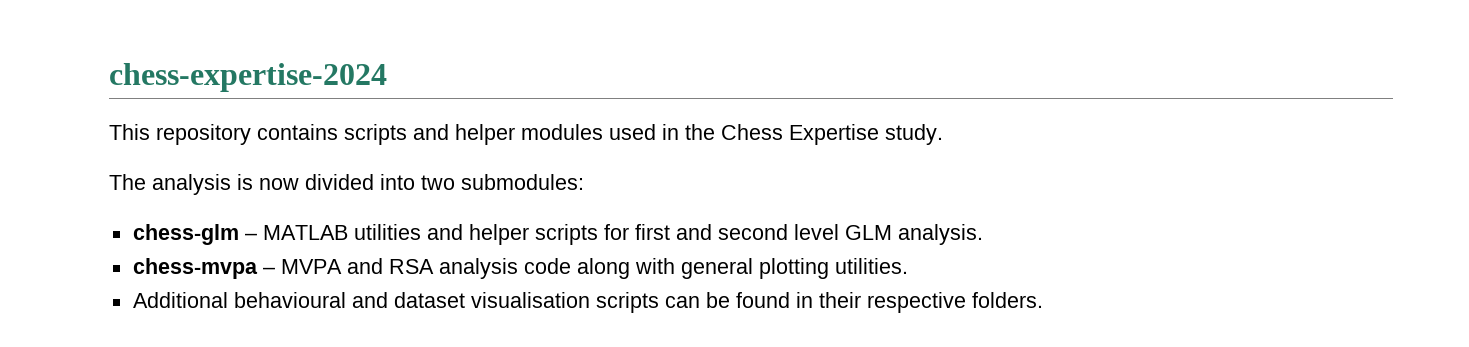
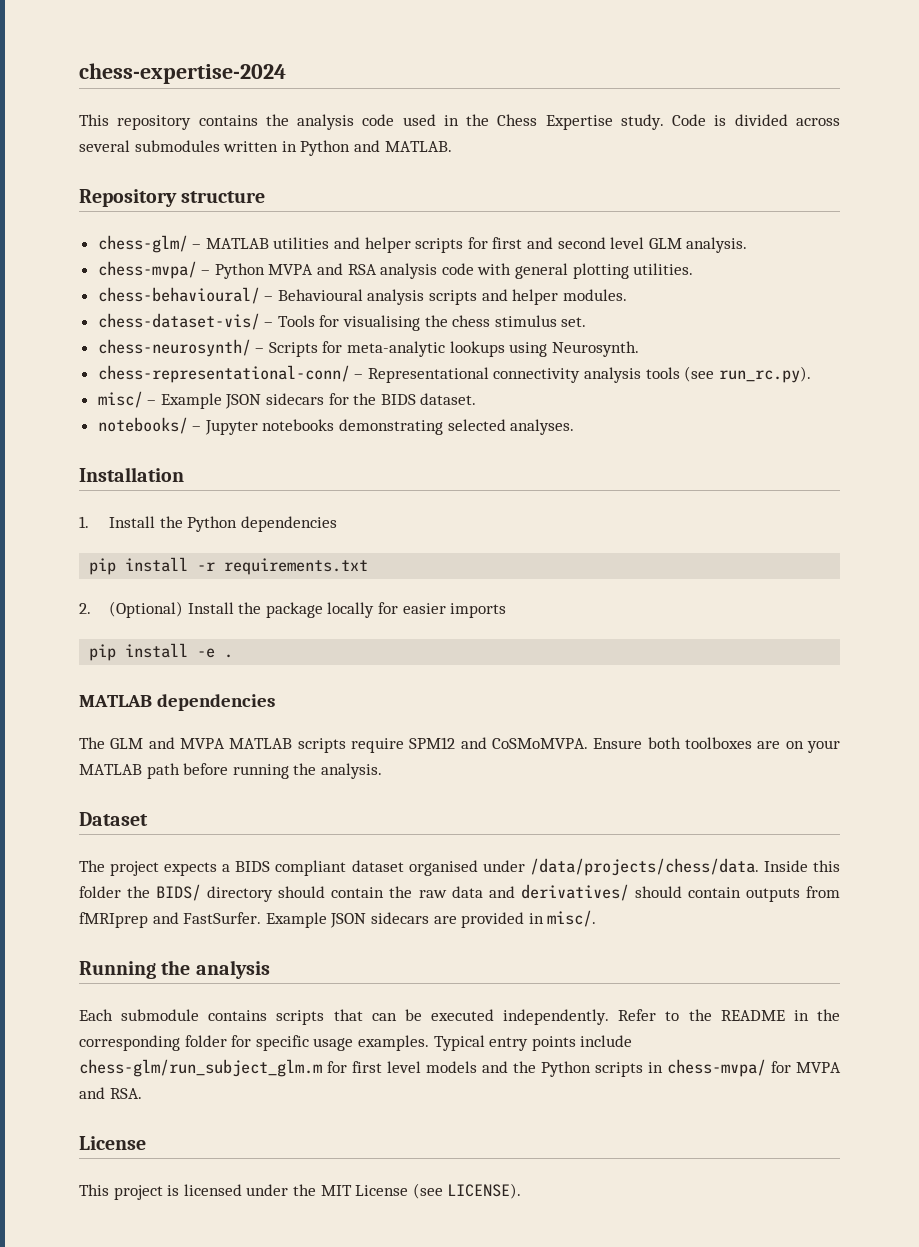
- This repository contains scripts and helper modules used in the Chess Expertise study.
- The analysis is now divided into two submodules:
- chess-glm – MATLAB utilities and helper scripts for first and second level GLM analysis.
+ This repository contains the analysis code used in the Chess Expertise study. Code is divided across several submodules written in Python and MATLAB.
+ Repository structure
+ chess-glm/ – MATLAB utilities and helper scripts for first and second level GLM analysis.
- chess-mvpa – MVPA and RSA analysis code along with general plotting utilities.
+ chess-mvpa/ – Python MVPA and RSA analysis code with general plotting utilities.
- Additional behavioural and dataset visualisation scripts can be found in their respective folders.
+ chess-behavioural/ – Behavioural analysis scripts and helper modules.
+ chess-dataset-vis/ – Tools for visualising the chess stimulus set.
+ chess-neurosynth/ – Scripts for meta-analytic lookups using Neurosynth.
+ chess-representational-conn/ – Representational connectivity analysis tools (see run_rc.py).
+ misc/ – Example JSON sidecars for the BIDS dataset.
+ notebooks/ – Jupyter notebooks demonstrating selected analyses.
+ Installation
+ 1. Install the Python dependencies
+ pip install -r requirements.txt
+ 2. (Optional) Install the package locally for easier imports
+ pip install -e .
+ MATLAB dependencies
+ The GLM and MVPA MATLAB scripts require SPM12 and CoSMoMVPA. Ensure both toolboxes are on your MATLAB path before running the analysis.
+ Dataset
+ The project expects a BIDS compliant dataset organised under /data/projects/chess/data. Inside this folder the BIDS/ directory should contain the raw data and derivatives/ should contain outputs from fMRIprep and FastSurfer. Example JSON sidecars are provided in misc/.
+ Running the analysis
+ Each submodule contains scripts that can be executed independently. Refer to the README in the corresponding folder for specific usage examples. Typical entry points include chess-glm/run_subject_glm.m for first level models and the Python scripts in chess-mvpa/ for MVPA and RSA.
+ License
+ This project is licensed under the MIT License (see LICENSE).

